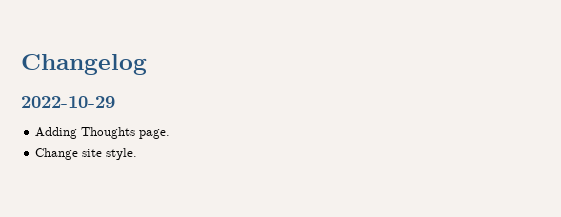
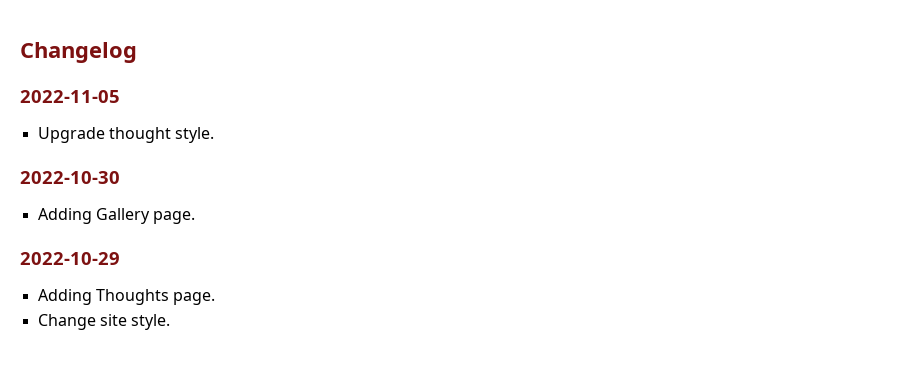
+ 2022-11-05
+ Upgrade thought style.
+ 2022-10-30
+ Adding Gallery page.

